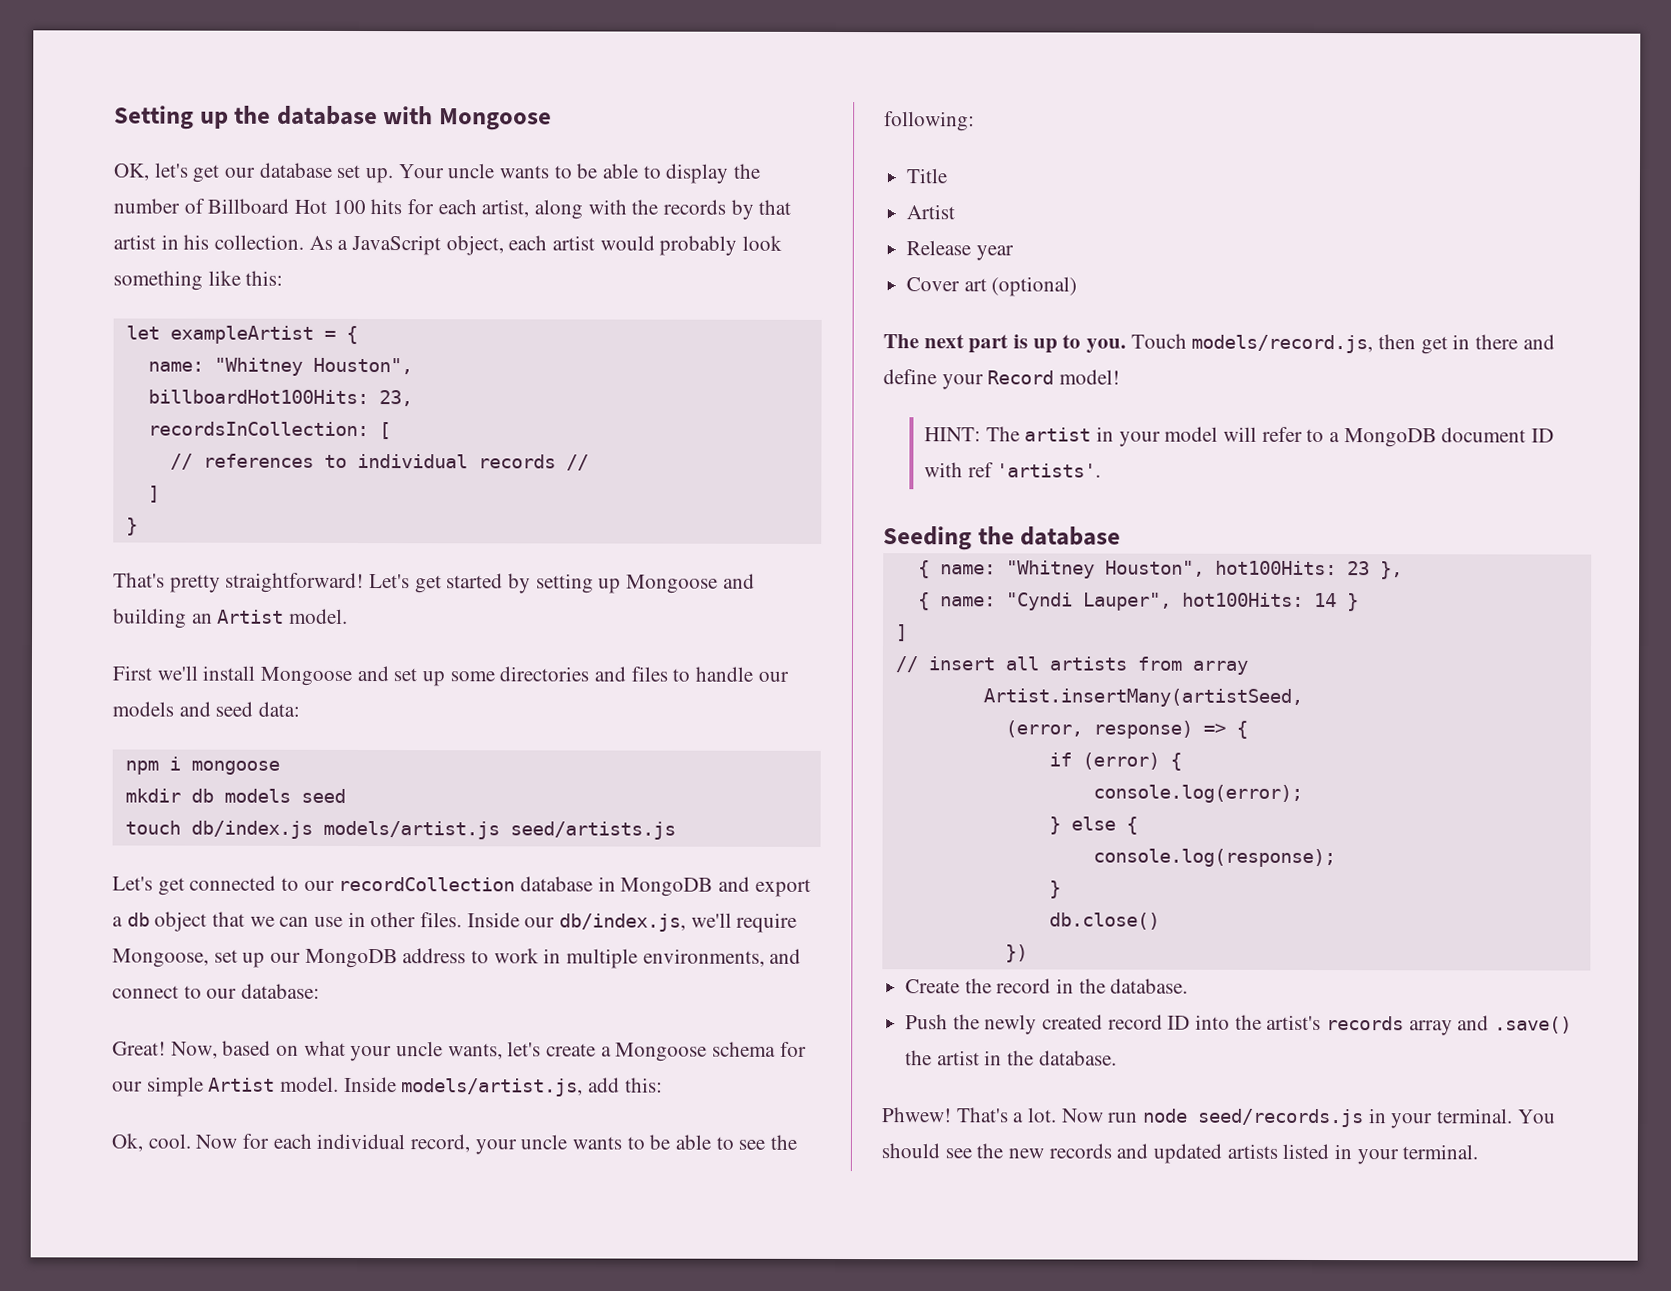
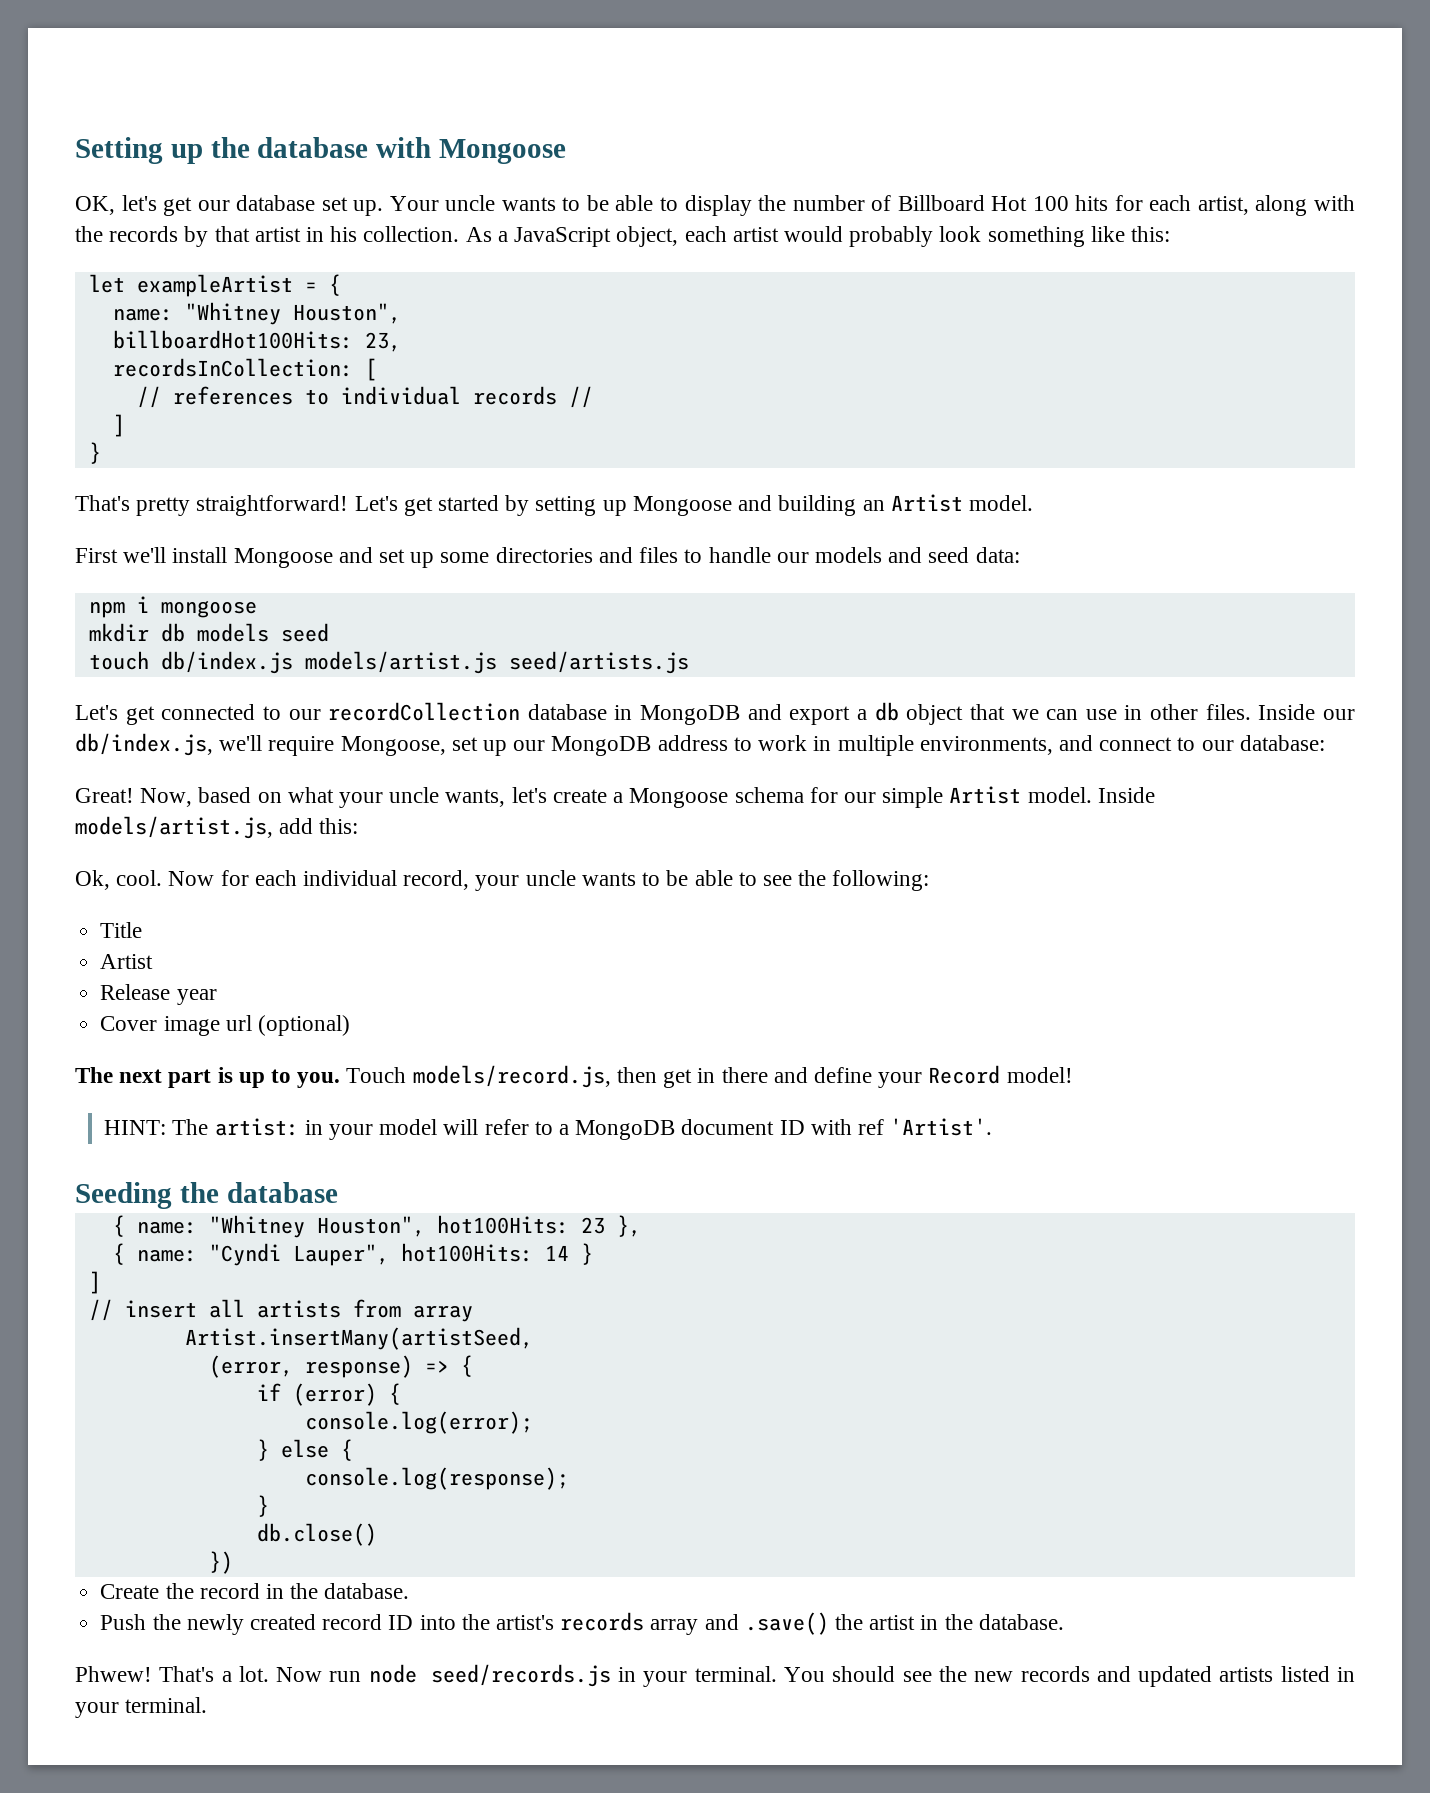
- Cover art (optional)
+ Cover image url (optional)
- HINT: The artist in your model will refer to a MongoDB document ID with ref 'artists'.
+ HINT: The artist: in your model will refer to a MongoDB document ID with ref 'Artist'.

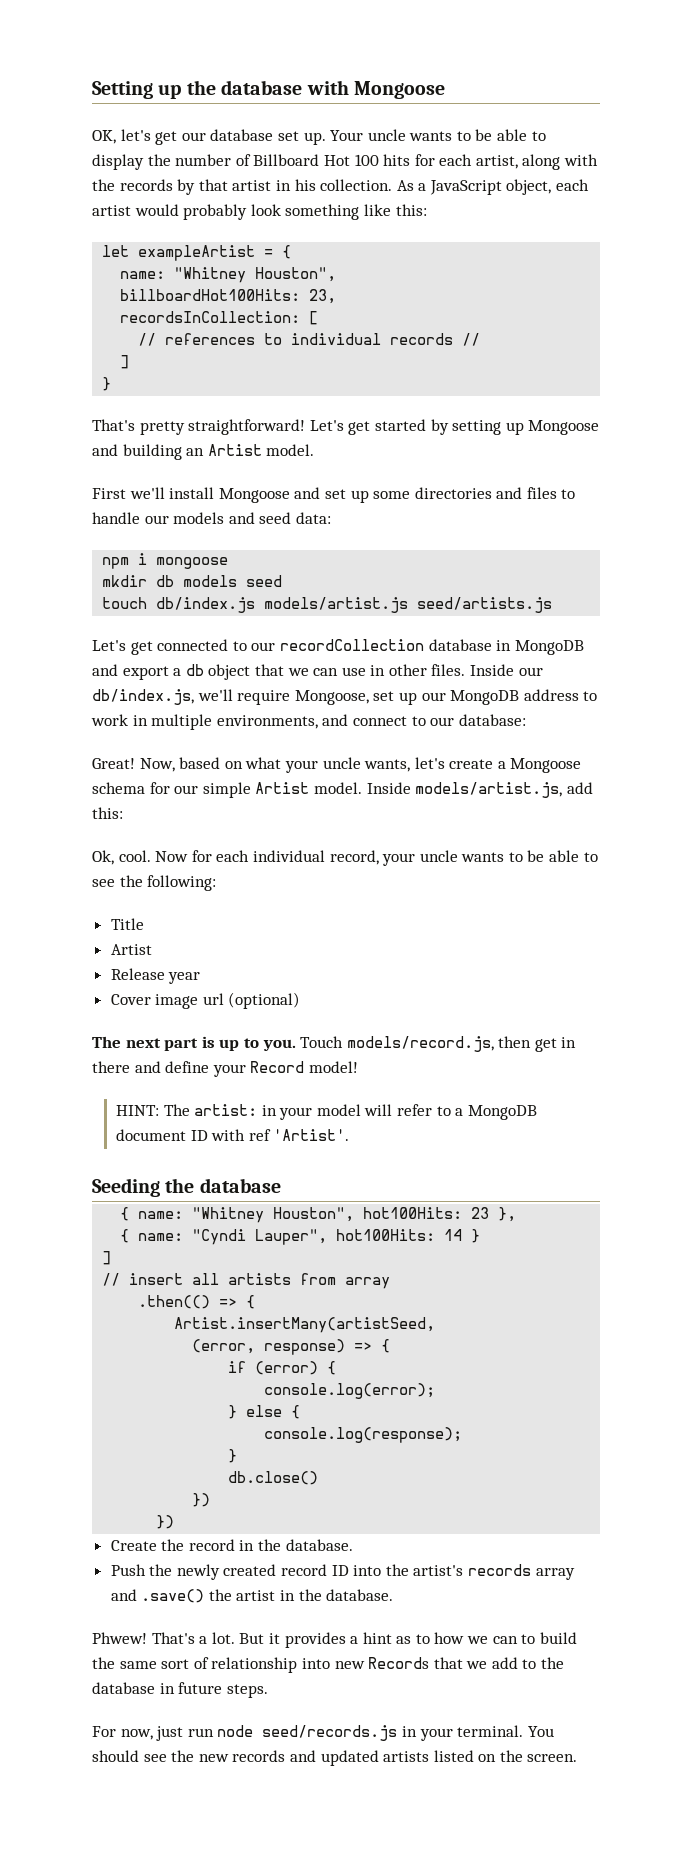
+ .then(() => {
  db.close()
+ })
- Now run node seed/records.js in your terminal.
+ But it provides a hint as to how we can to build the same sort of relationship into new Records that we add to the database in future steps.
+ For now, just run node seed/records.js in your terminal.
- You should see the new records and updated artists listed in your terminal.
+ You should see the new records and updated artists listed on the screen.

